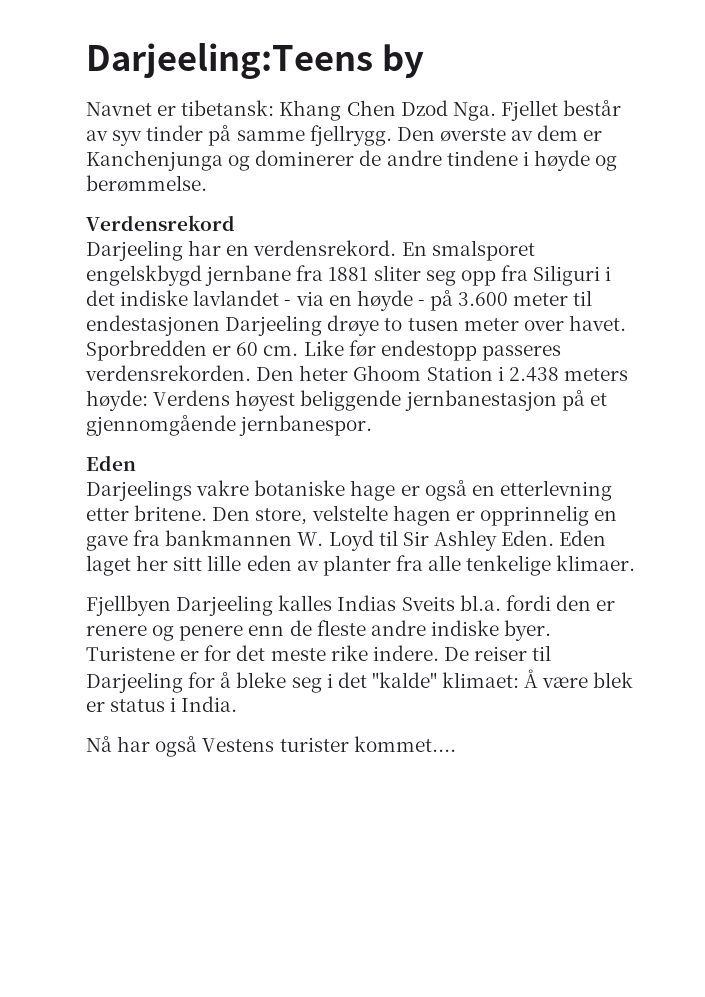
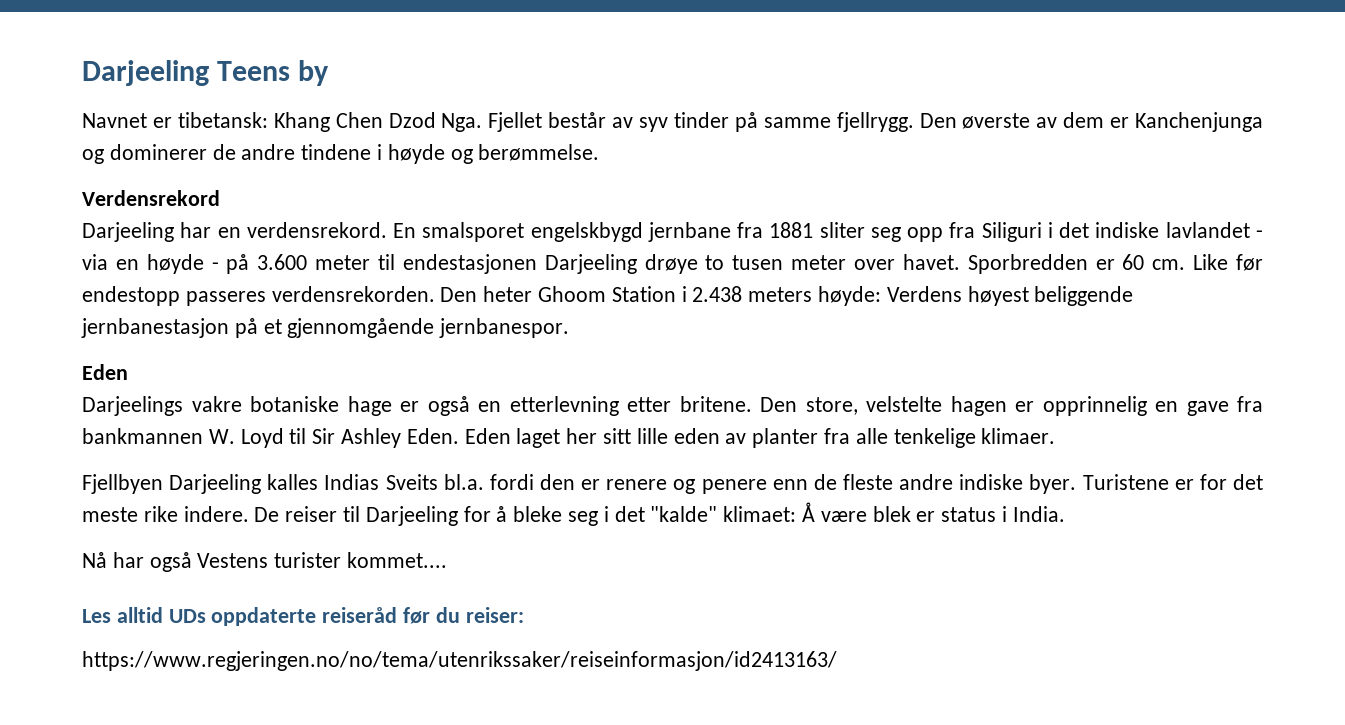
- Darjeeling:Teens by
+ Darjeeling Teens by
+ Les alltid UDs oppdaterte reiseråd før du reiser:
+ https://www.regjeringen.no/no/tema/utenrikssaker/reiseinformasjon/id2413163/

